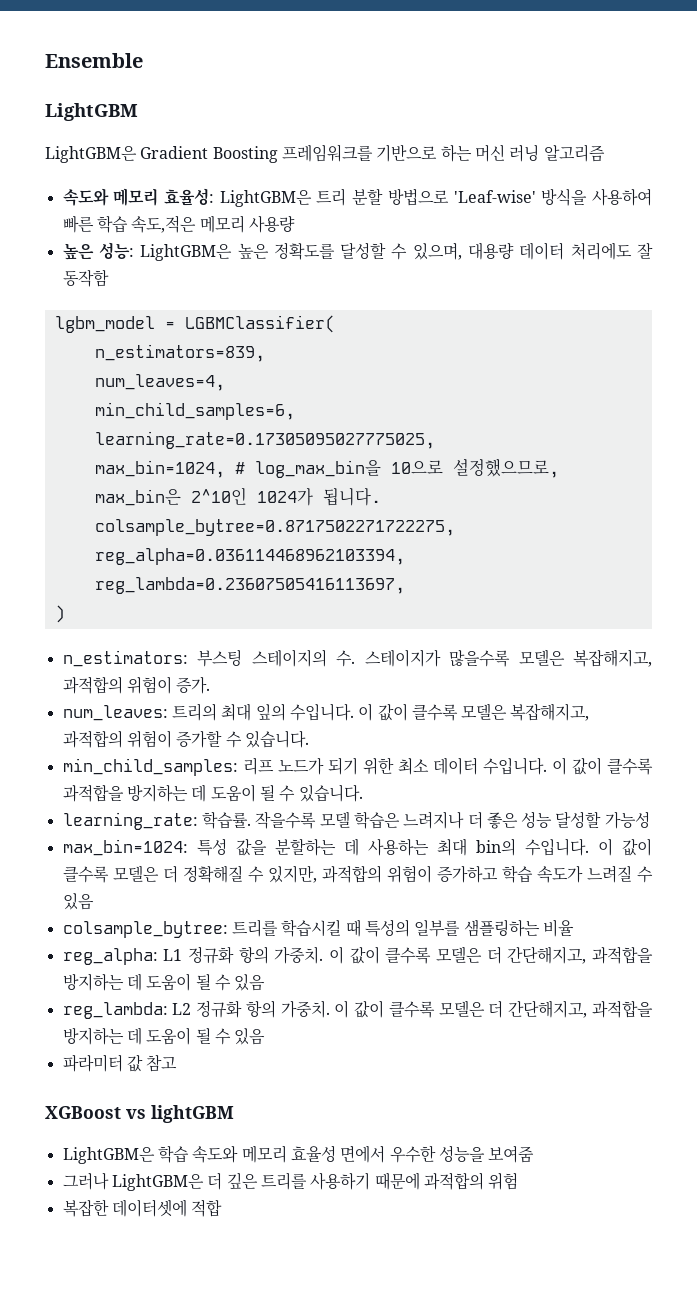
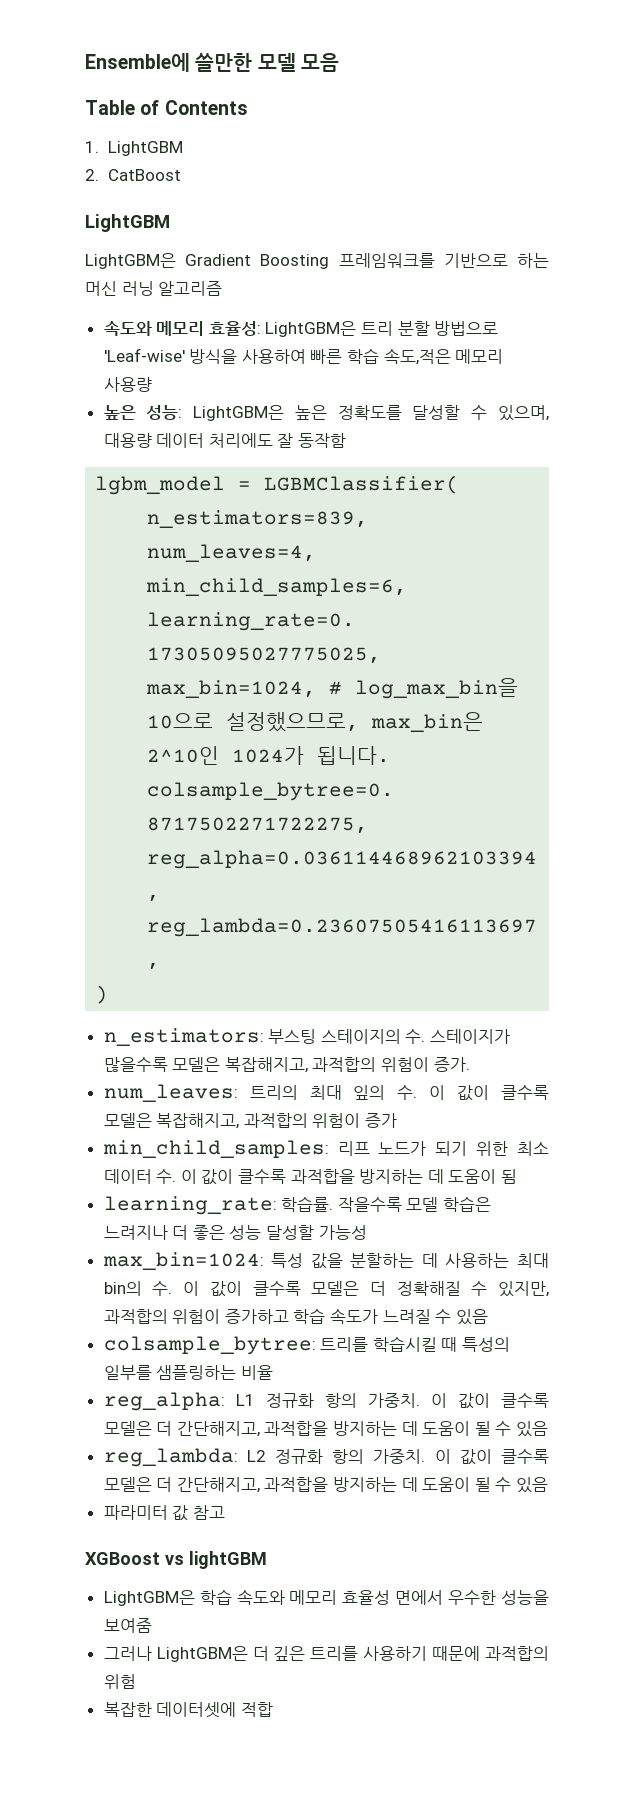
- Ensemble
+ Ensemble에 쓸만한 모델 모음
+ Table of Contents
+ 1. LightGBM
+ 2. CatBoost
- num_leaves: 트리의 최대 잎의 수입니다.
+ num_leaves: 트리의 최대 잎의 수.
- 이 값이 클수록 모델은 복잡해지고, 과적합의 위험이 증가할 수 있습니다.
+ 이 값이 클수록 모델은 복잡해지고, 과적합의 위험이 증가
- min_child_samples: 리프 노드가 되기 위한 최소 데이터 수입니다.
+ min_child_samples: 리프 노드가 되기 위한 최소 데이터 수.
- 이 값이 클수록 과적합을 방지하는 데 도움이 될 수 있습니다.
+ 이 값이 클수록 과적합을 방지하는 데 도움이 됨
- max_bin=1024: 특성 값을 분할하는 데 사용하는 최대 bin의 수입니다.
+ max_bin=1024: 특성 값을 분할하는 데 사용하는 최대 bin의 수.

